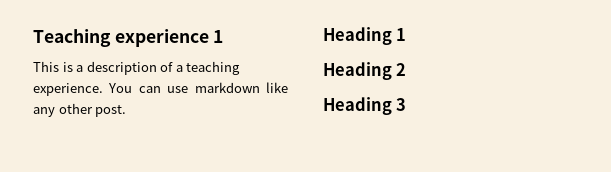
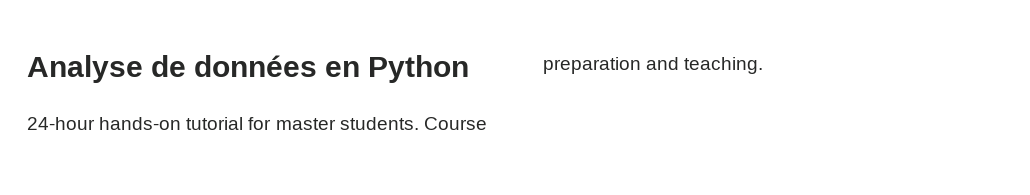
- Teaching experience 1
- This is a description of a teaching experience. You can use markdown like any other post.
- Heading 1
- Heading 2
- Heading 3
+ Analyse de données en Python
+ 24-hour hands-on tutorial for master students. Course preparation and teaching.

